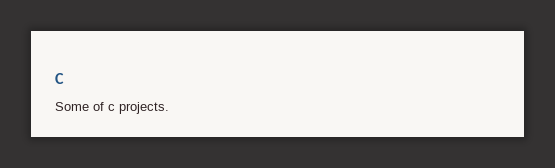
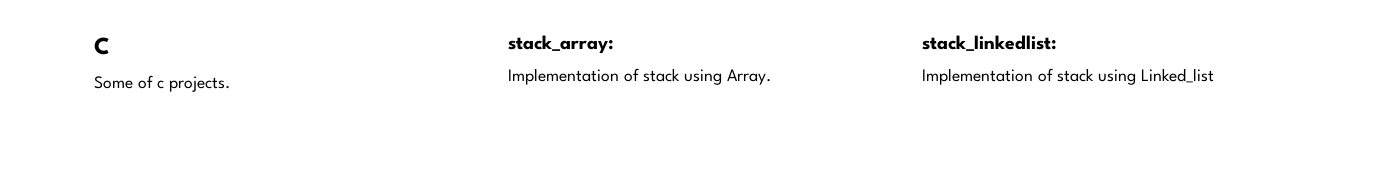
+ stack_array:
+ Implementation of stack using Array.
+ stack_linkedlist:
+ Implementation of stack using Linked_list

